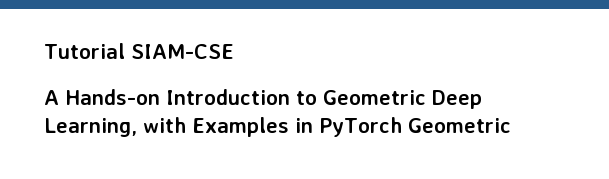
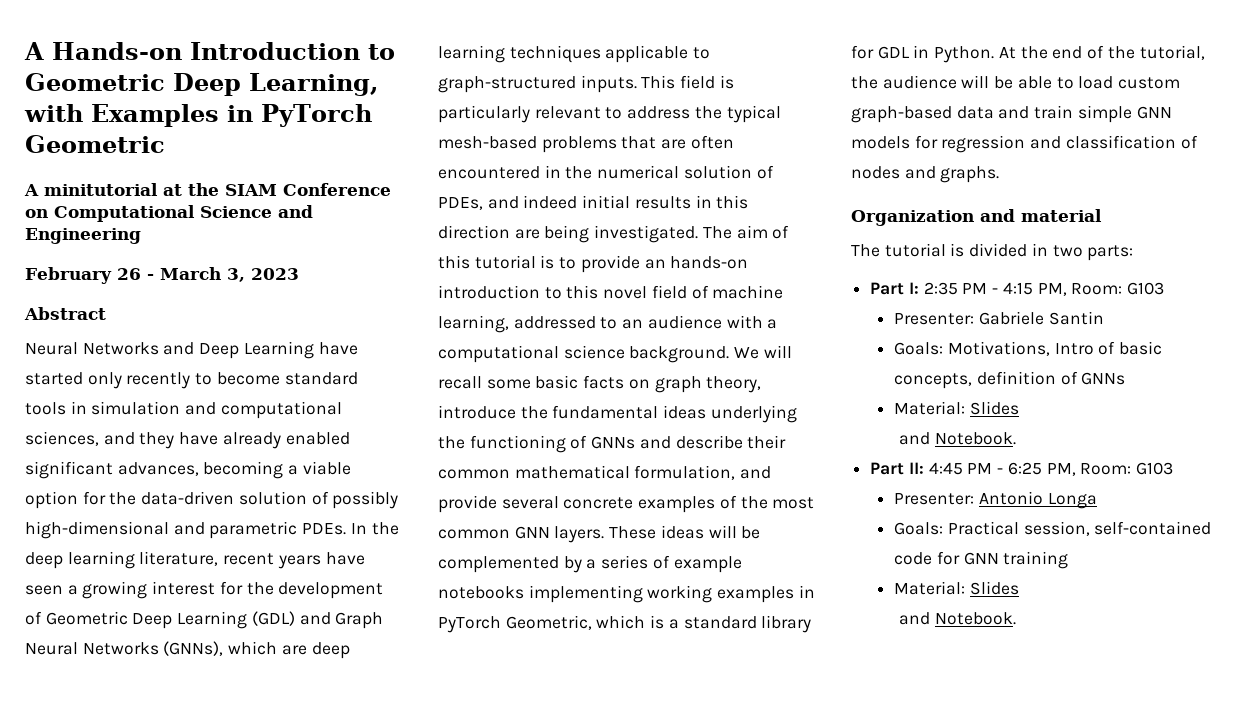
- Tutorial SIAM-CSE
+ A minitutorial at the SIAM Conference on Computational Science and Engineering
+ February 26 - March 3, 2023
+ Abstract
+ Neural Networks and Deep Learning have started only recently to become standard tools in simulation and computational sciences, and they have already enabled significant advances, becoming a viable option for the data-driven solution of possibly high-dimensional and parametric PDEs. In the deep learning literature, recent years have seen a growing interest for the development of Geometric Deep Learning (GDL) and Graph Neural Networks (GNNs), which are deep learning techniques applicable to graph-structured inputs. This field is particularly relevant to address the typical mesh-based problems that are often encountered in the numerical solution of PDEs, and indeed initial results in this direction are being investigated. The aim of this tutorial is to provide an hands-on introduction to this novel field of machine learning, addressed to an audience with a computational science background. We will recall some basic facts on graph theory, introduce the fundamental ideas underlying the functioning of GNNs and describe their common mathematical formulation, and provide several concrete examples of the most common GNN layers. These ideas will be complemented by a series of example notebooks implementing working examples in PyTorch Geometric, which is a standard library for GDL in Python. At the end of the tutorial, the audience will be able to load custom graph-based data and train simple GNN models for regression and classification of nodes and graphs.
+ Organization and material
+ The tutorial is divided in two parts:
+ Part I: 2:35 PM - 4:15 PM, Room: G103
+ Presenter: Gabriele Santin
+ Goals: Motivations, Intro of basic concepts, definition of GNNs
+ Material: Slides
+ and Notebook.
+ Part II: 4:45 PM - 6:25 PM, Room: G103
+ Presenter: Antonio Longa
+ Goals: Practical session, self-contained code for GNN training
+ Material: Slides
+ and Notebook.

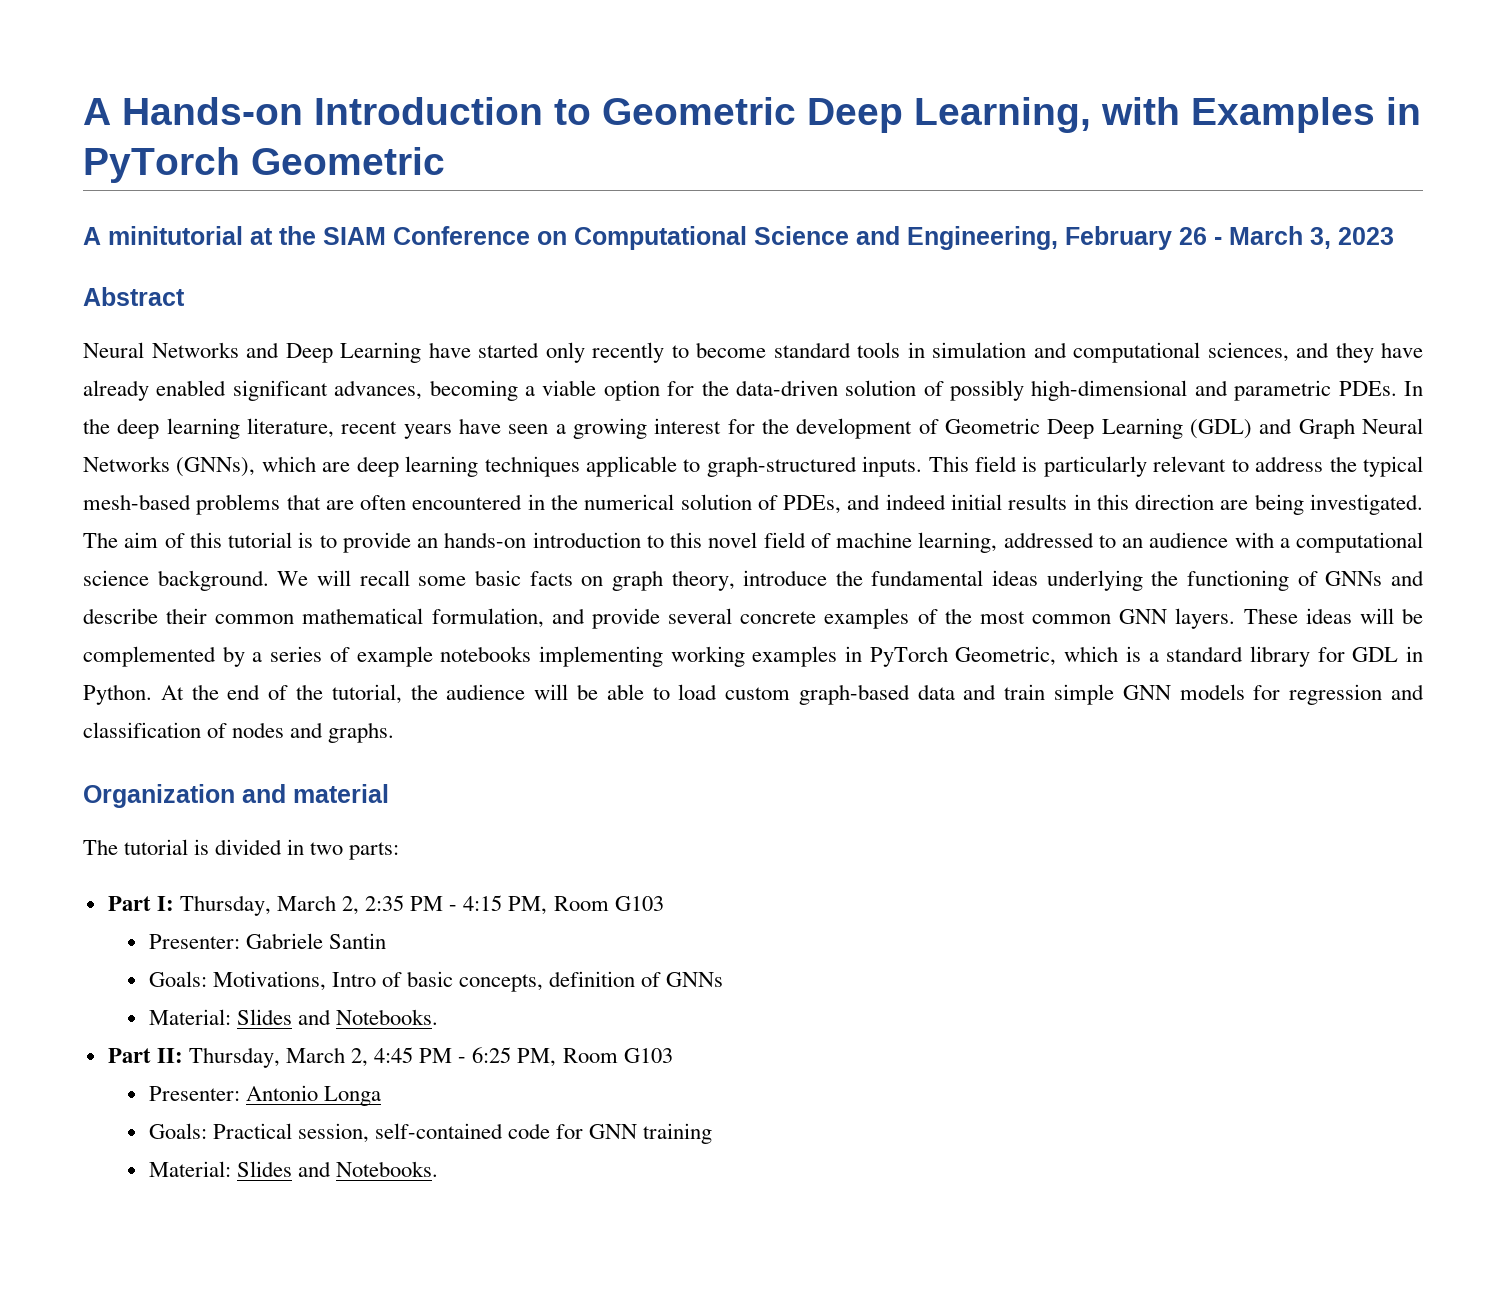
- A minitutorial at the SIAM Conference on Computational Science and Engineering
- February 26 - March 3, 2023
+ A minitutorial at the SIAM Conference on Computational Science and Engineering, February 26 - March 3, 2023
- Part I: 2:35 PM - 4:15 PM, Room: G103
+ Part I: Thursday, March 2, 2:35 PM - 4:15 PM, Room G103
  Goals: Motivations, Intro of basic concepts, definition of GNNs
- Material: Slides
- and Notebook.
+ Material: Slides and Notebooks.
- Part II: 4:45 PM - 6:25 PM, Room: G103
+ Part II: Thursday, March 2, 4:45 PM - 6:25 PM, Room G103
  Goals: Practical session, self-contained code for GNN training
- Material: Slides
- and Notebook.
+ Material: Slides and Notebooks.

